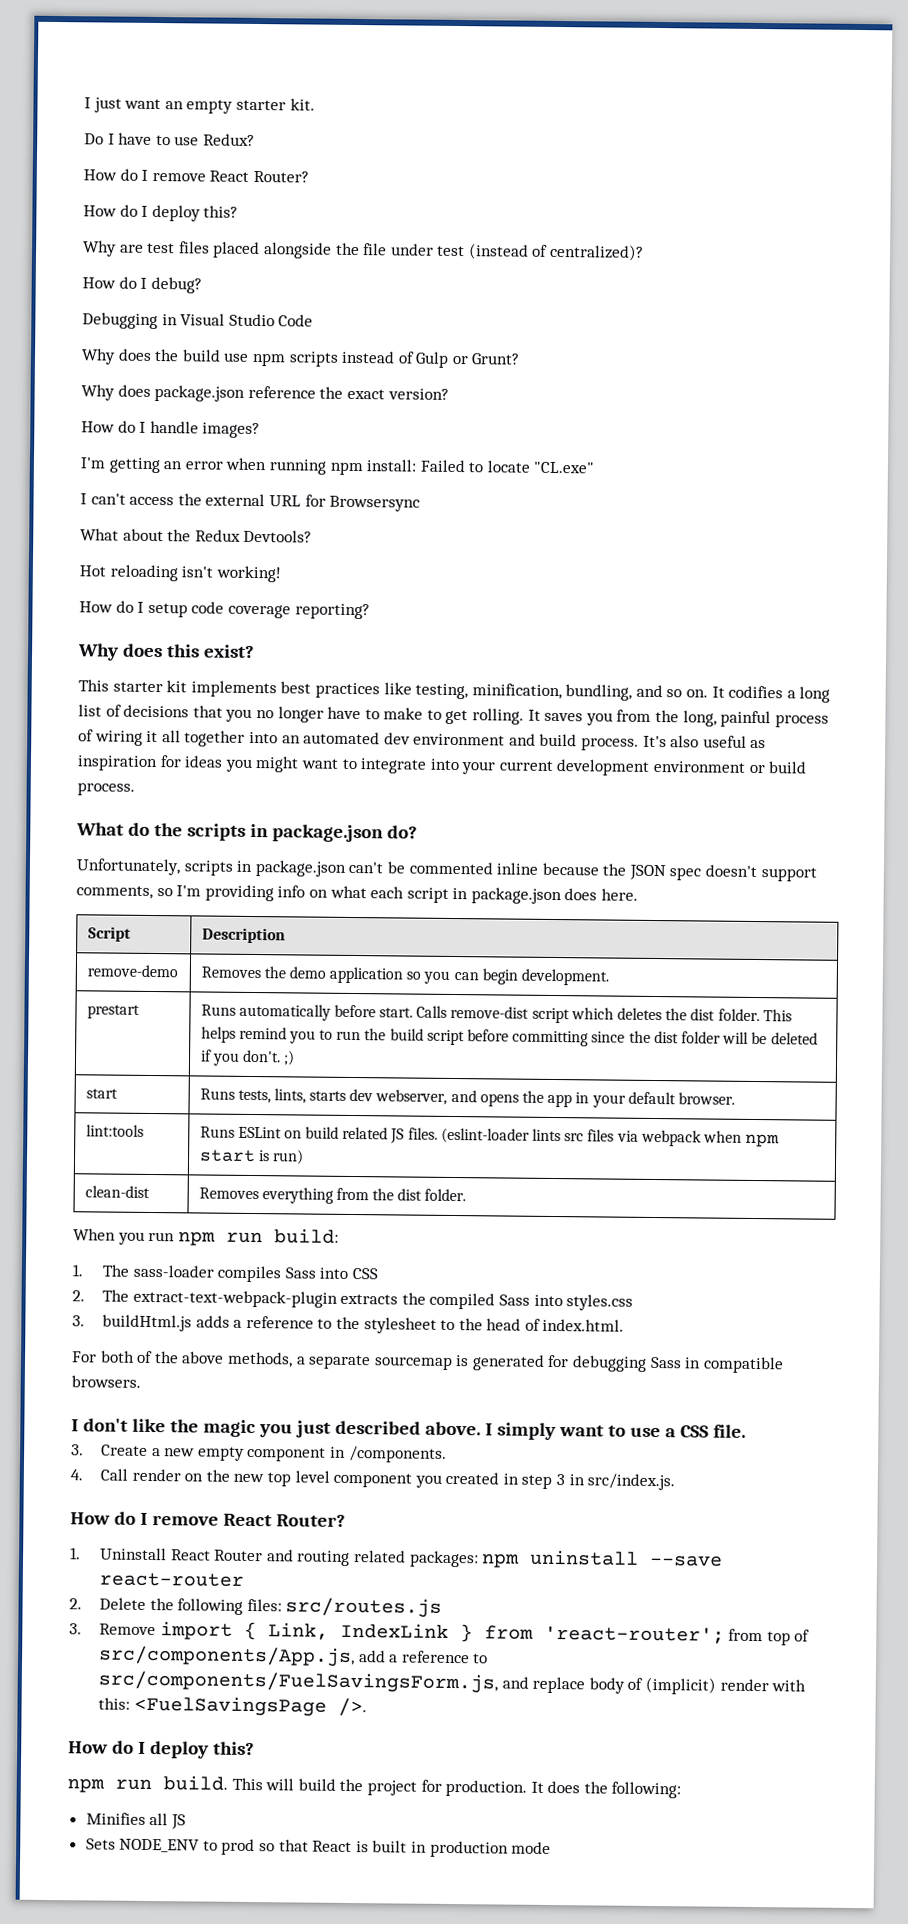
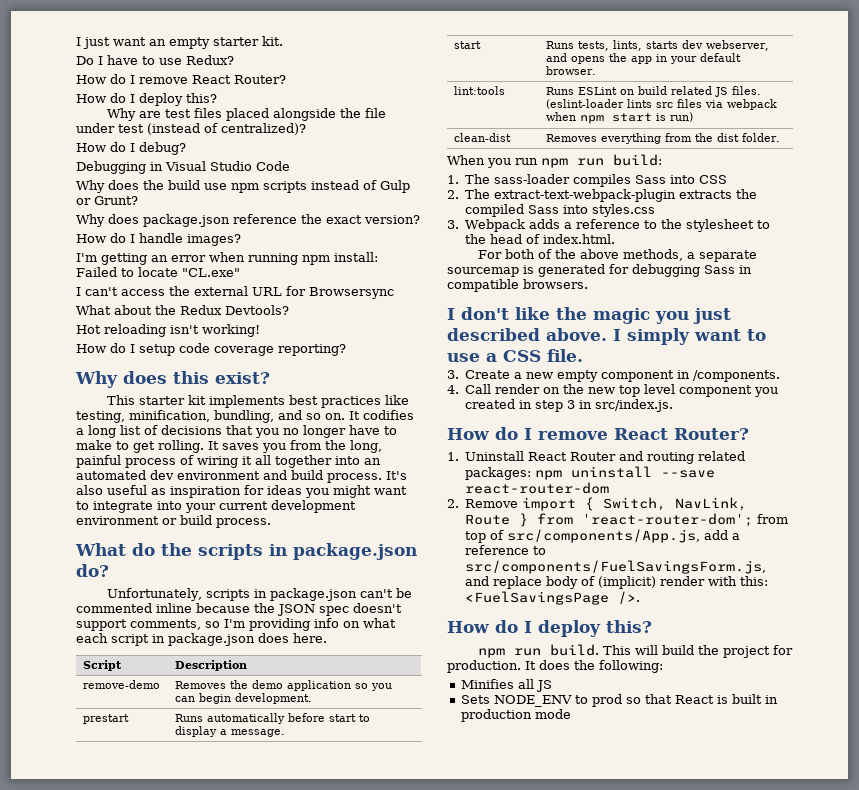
- prestart | Runs automatically before start. Calls remove-dist script which deletes the dist folder. This helps remind you to run the build script before committing since the dist folder will be deleted if you don't. ;)
+ prestart | Runs automatically before start to display a message.
- 3. buildHtml.js adds a reference to the stylesheet to the head of index.html.
+ 3. Webpack adds a reference to the stylesheet to the head of index.html.
- 1. Uninstall React Router and routing related packages: npm uninstall --save react-router
- 2. Delete the following files: src/routes.js
- 3. Remove import { Link, IndexLink } from 'react-router'; from top of src/components/App.js, add a reference to src/components/FuelSavingsForm.js, and replace body of (implicit) render with this: <FuelSavingsPage />.
+ 1. Uninstall React Router and routing related packages: npm uninstall --save react-router-dom
+ 2. Remove import { Switch, NavLink, Route } from 'react-router-dom'; from top of src/components/App.js, add a reference to src/components/FuelSavingsForm.js, and replace body of (implicit) render with this: <FuelSavingsPage />.

